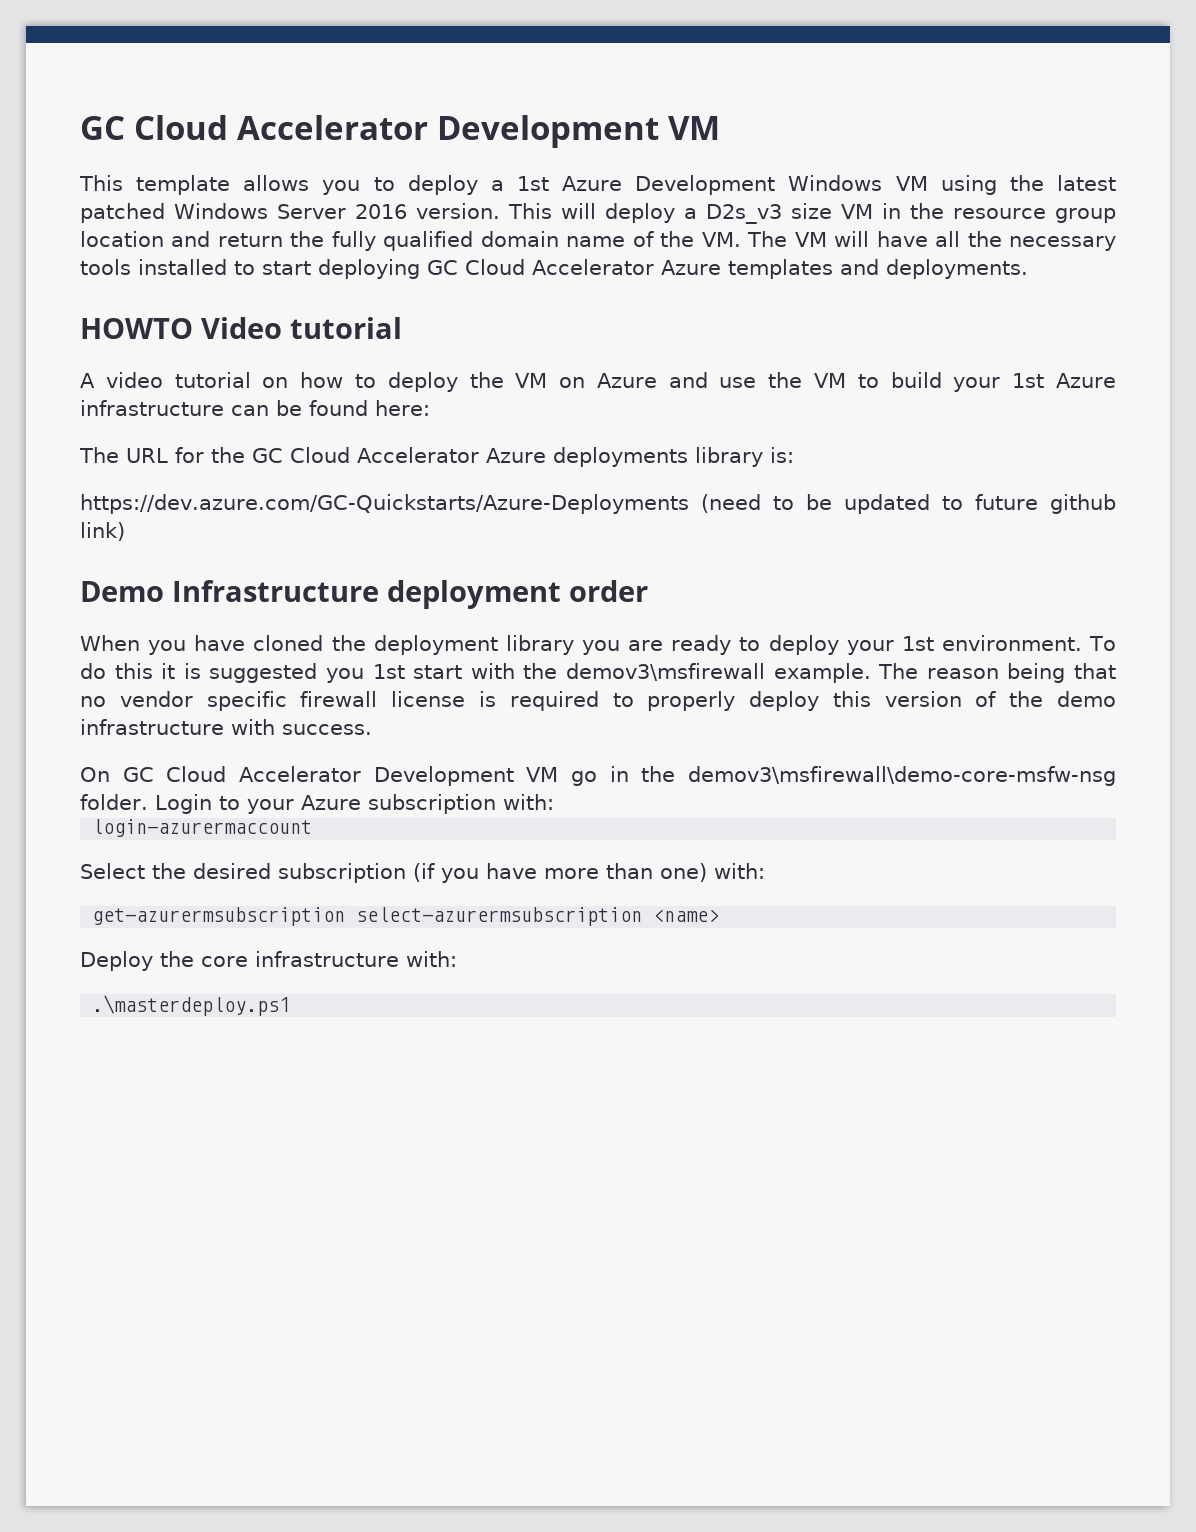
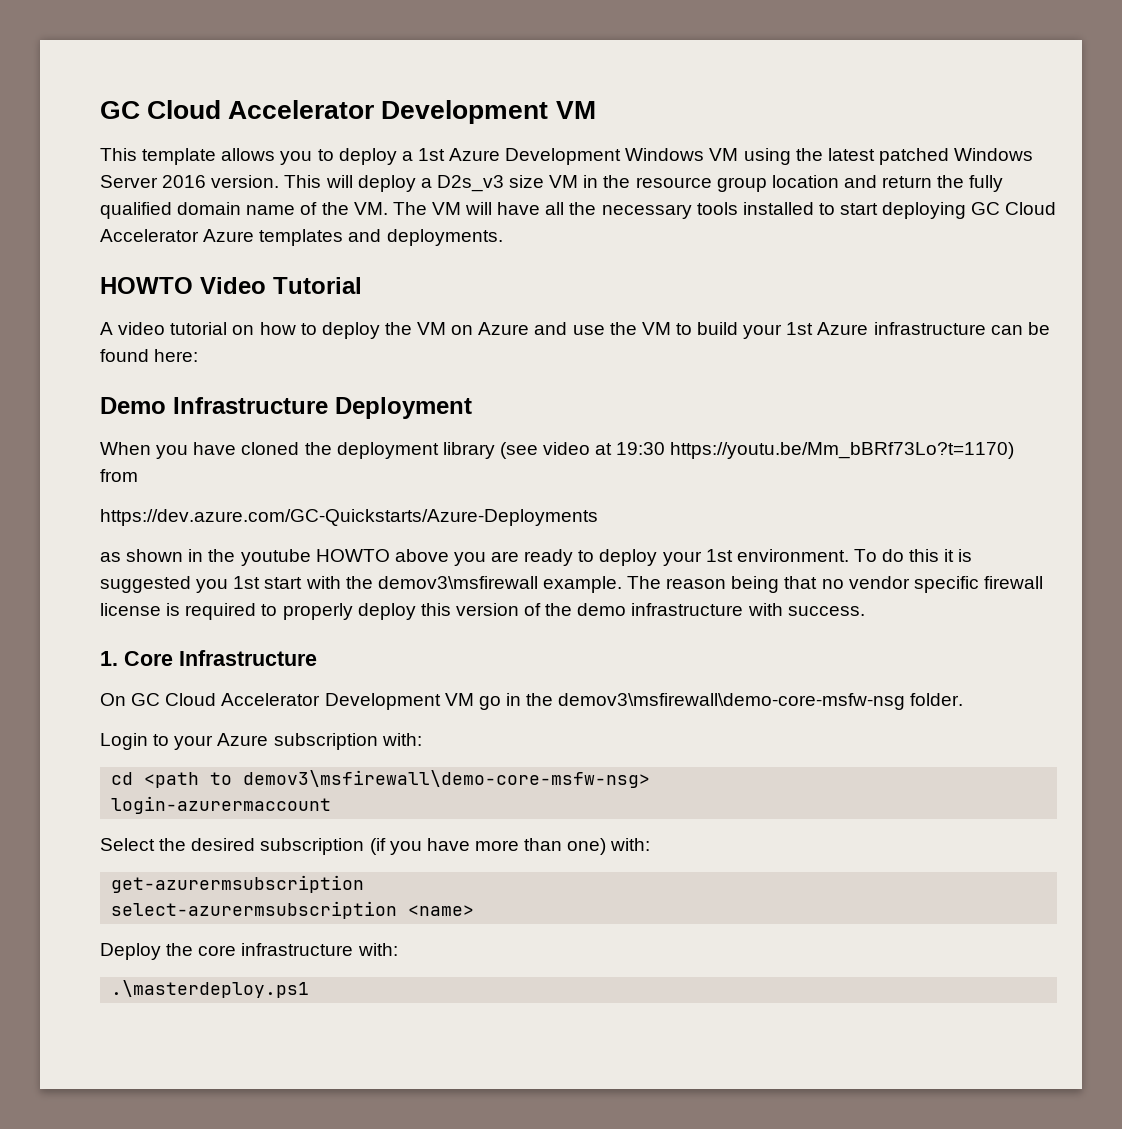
- HOWTO Video tutorial
+ HOWTO Video Tutorial
- The URL for the GC Cloud Accelerator Azure deployments library is:
- https://dev.azure.com/GC-Quickstarts/Azure-Deployments (need to be updated to future github link)
- Demo Infrastructure deployment order
+ Demo Infrastructure Deployment
- When you have cloned the deployment library you are ready to deploy your 1st environment.
+ When you have cloned the deployment library (see video at 19:30 https://youtu.be/Mm_bBRf73Lo?t=1170) from
+ https://dev.azure.com/GC-Quickstarts/Azure-Deployments
+ as shown in the youtube HOWTO above you are ready to deploy your 1st environment.
+ 1. Core Infrastructure
- On GC Cloud Accelerator Development VM go in the demov3\msfirewall\demo-core-msfw-nsg folder. Login to your Azure subscription with:
+ On GC Cloud Accelerator Development VM go in the demov3\msfirewall\demo-core-msfw-nsg folder.
+ Login to your Azure subscription with:
+ cd <path to demov3\msfirewall\demo-core-msfw-nsg>
- get-azurermsubscription select-azurermsubscription <name>
+ get-azurermsubscription
+ select-azurermsubscription <name>

